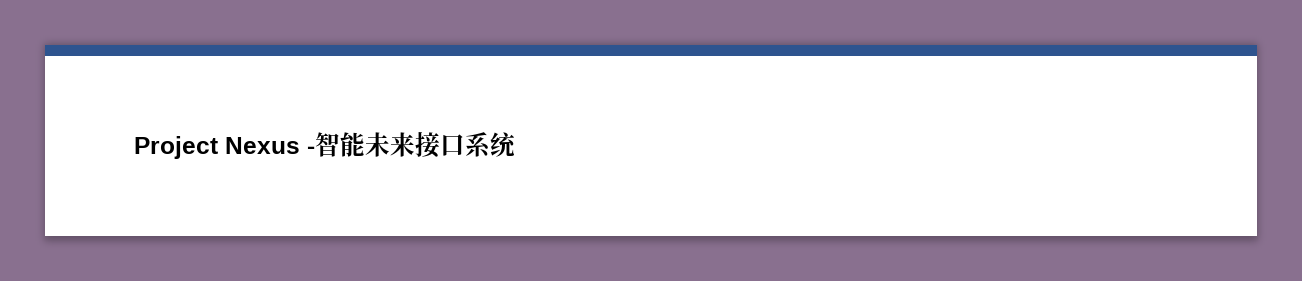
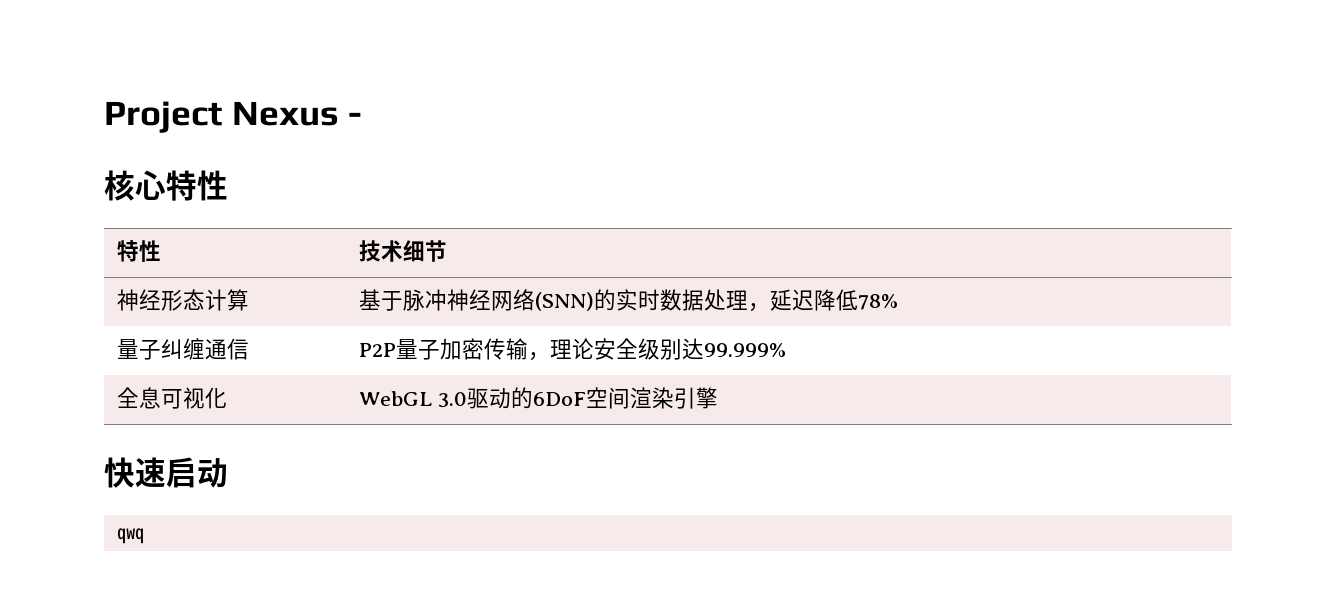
- Project Nexus -智能未来接口系统
+ Project Nexus -
+ 核心特性
+ 特性 | 技术细节
+ 神经形态计算 | 基于脉冲神经网络(SNN)的实时数据处理，延迟降低78%
+ 量子纠缠通信 | P2P量子加密传输，理论安全级别达99.999%
+ 全息可视化 | WebGL 3.0驱动的6DoF空间渲染引擎
+ 快速启动
+ qwq

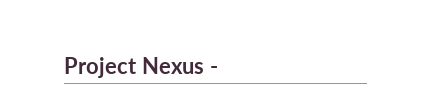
- 核心特性
- 特性 | 技术细节
- 神经形态计算 | 基于脉冲神经网络(SNN)的实时数据处理，延迟降低78%
- 量子纠缠通信 | P2P量子加密传输，理论安全级别达99.999%
- 全息可视化 | WebGL 3.0驱动的6DoF空间渲染引擎
- 快速启动
- qwq

